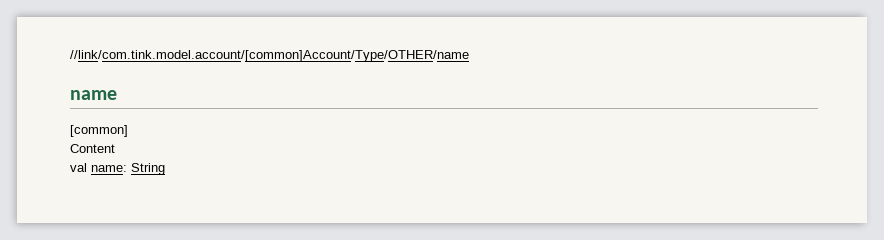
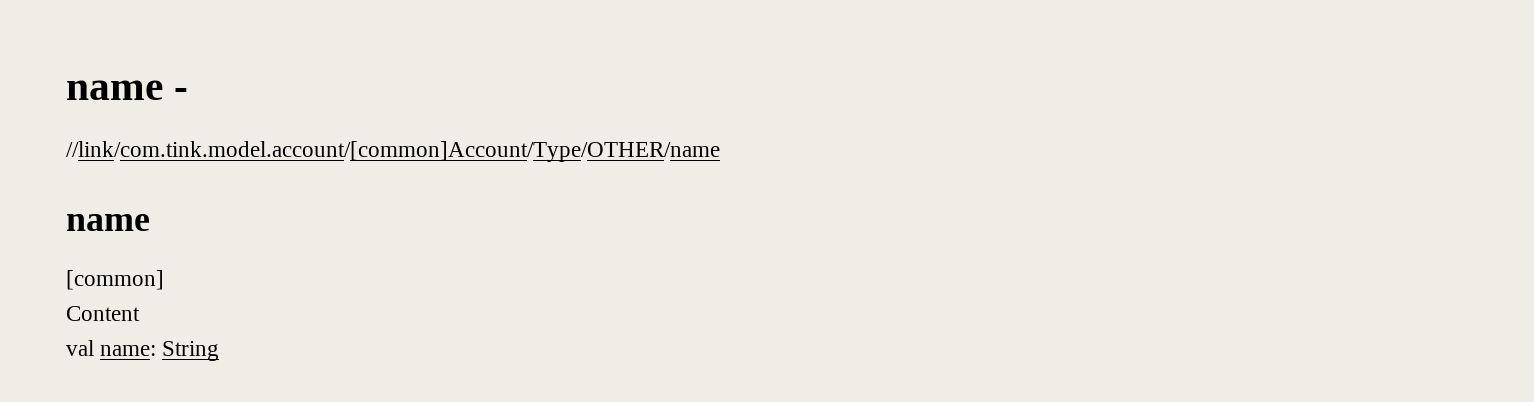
+ name -

